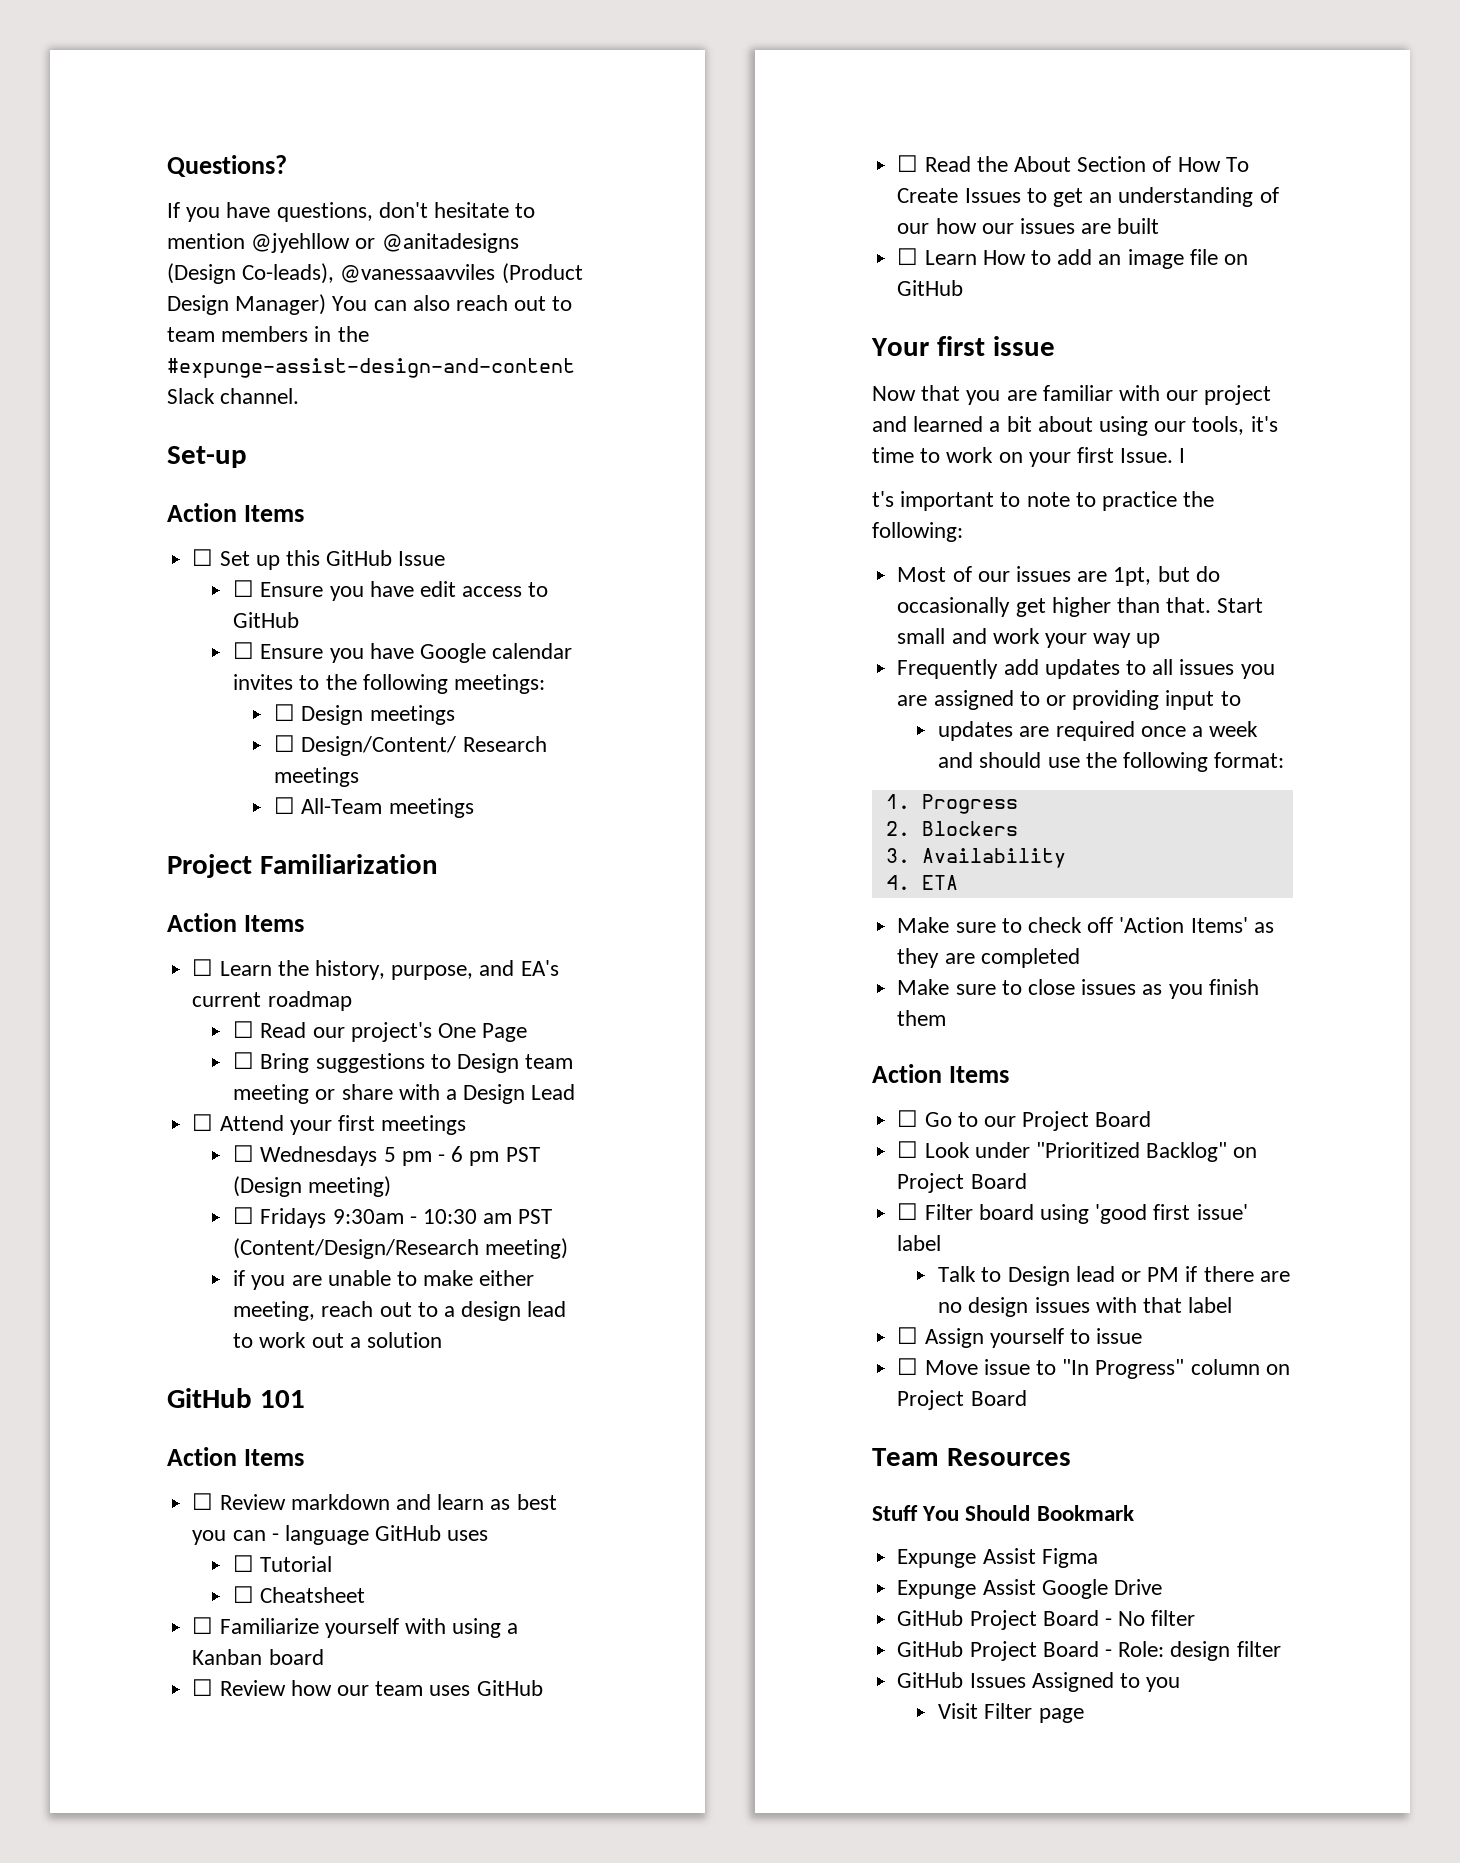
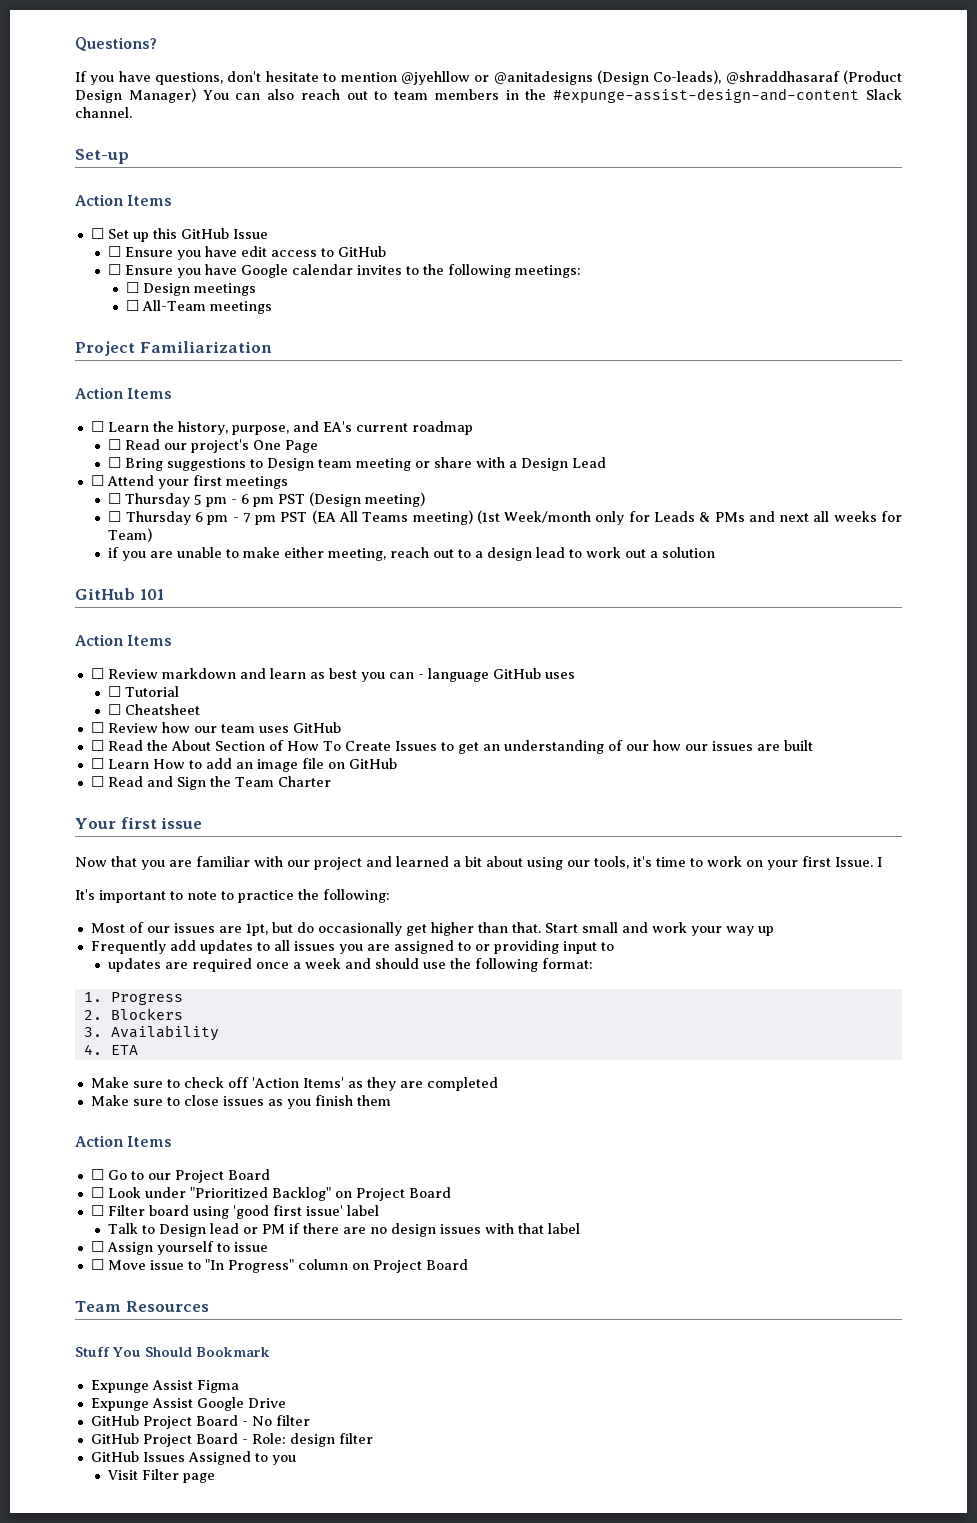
- If you have questions, don't hesitate to mention @jyehllow or @anitadesigns (Design Co-leads), @vanessaavviles (Product Design Manager) You can also reach out to team members in the #expunge-assist-design-and-content Slack channel.
+ If you have questions, don't hesitate to mention @jyehllow or @anitadesigns (Design Co-leads), @shraddhasaraf (Product Design Manager) You can also reach out to team members in the #expunge-assist-design-and-content Slack channel.
- ☐ Design/Content/ Research meetings
- ☐ Wednesdays 5 pm - 6 pm PST (Design meeting)
+ ☐ Thursday 5 pm - 6 pm PST (Design meeting)
- ☐ Fridays 9:30am - 10:30 am PST (Content/Design/Research meeting)
+ ☐ Thursday 6 pm - 7 pm PST (EA All Teams meeting) (1st Week/month only for Leads & PMs and next all weeks for Team)
- ☐ Familiarize yourself with using a Kanban board
+ ☐ Read and Sign the Team Charter
- t's important to note to practice the following:
+ It's important to note to practice the following:

